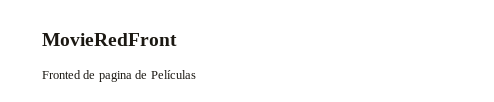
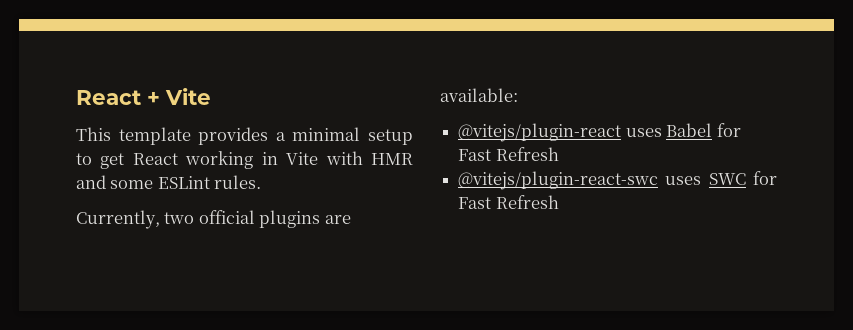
- MovieRedFront
- Fronted de pagina de Películas
+ React + Vite
+ This template provides a minimal setup to get React working in Vite with HMR and some ESLint rules.
+ Currently, two official plugins are available:
+ @vitejs/plugin-react uses Babel for Fast Refresh
+ @vitejs/plugin-react-swc uses SWC for Fast Refresh

